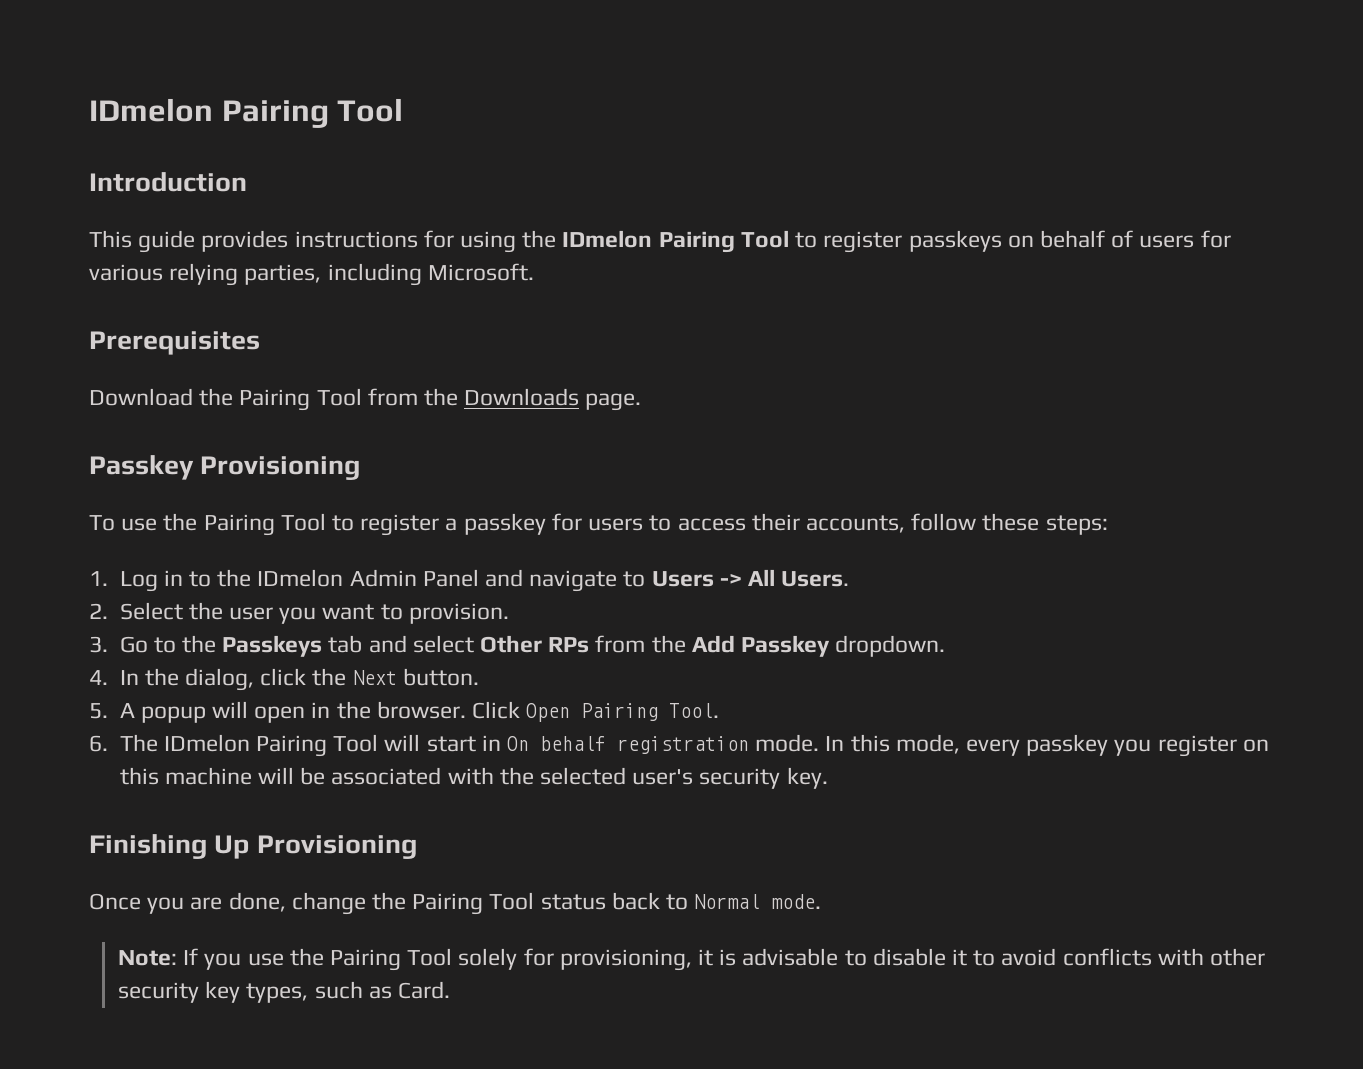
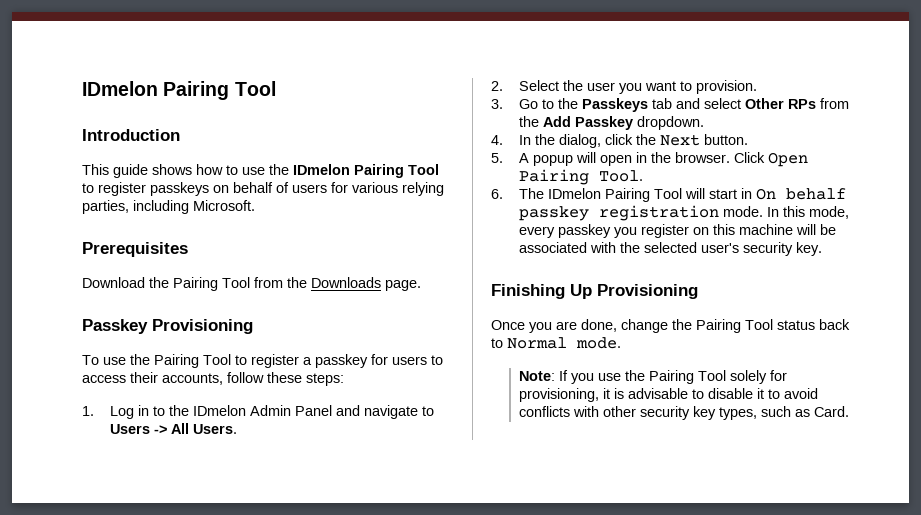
- This guide provides instructions for using the IDmelon Pairing Tool to register passkeys on behalf of users for various relying parties, including Microsoft.
+ This guide shows how to use the IDmelon Pairing Tool to register passkeys on behalf of users for various relying parties, including Microsoft.
- 6. The IDmelon Pairing Tool will start in On behalf registration mode.
+ 6. The IDmelon Pairing Tool will start in On behalf passkey registration mode.

